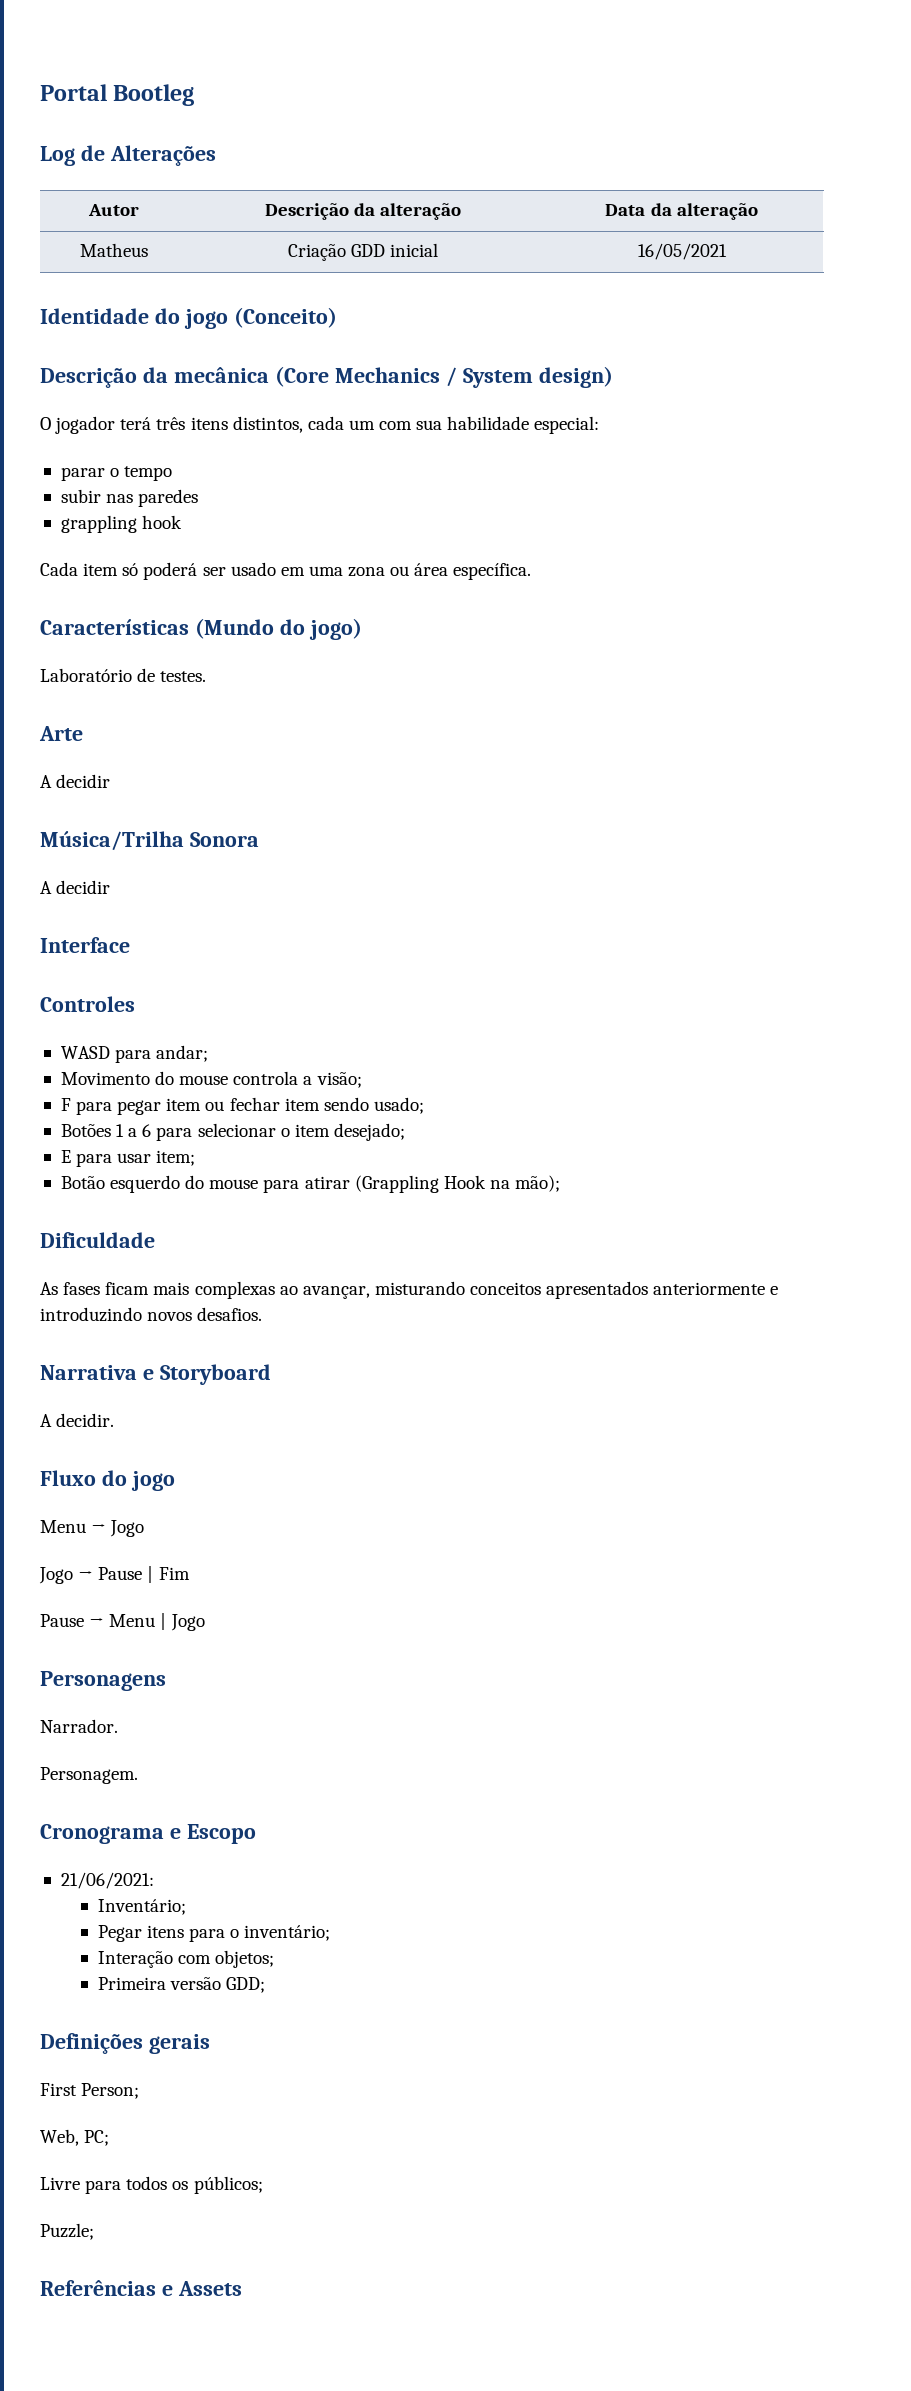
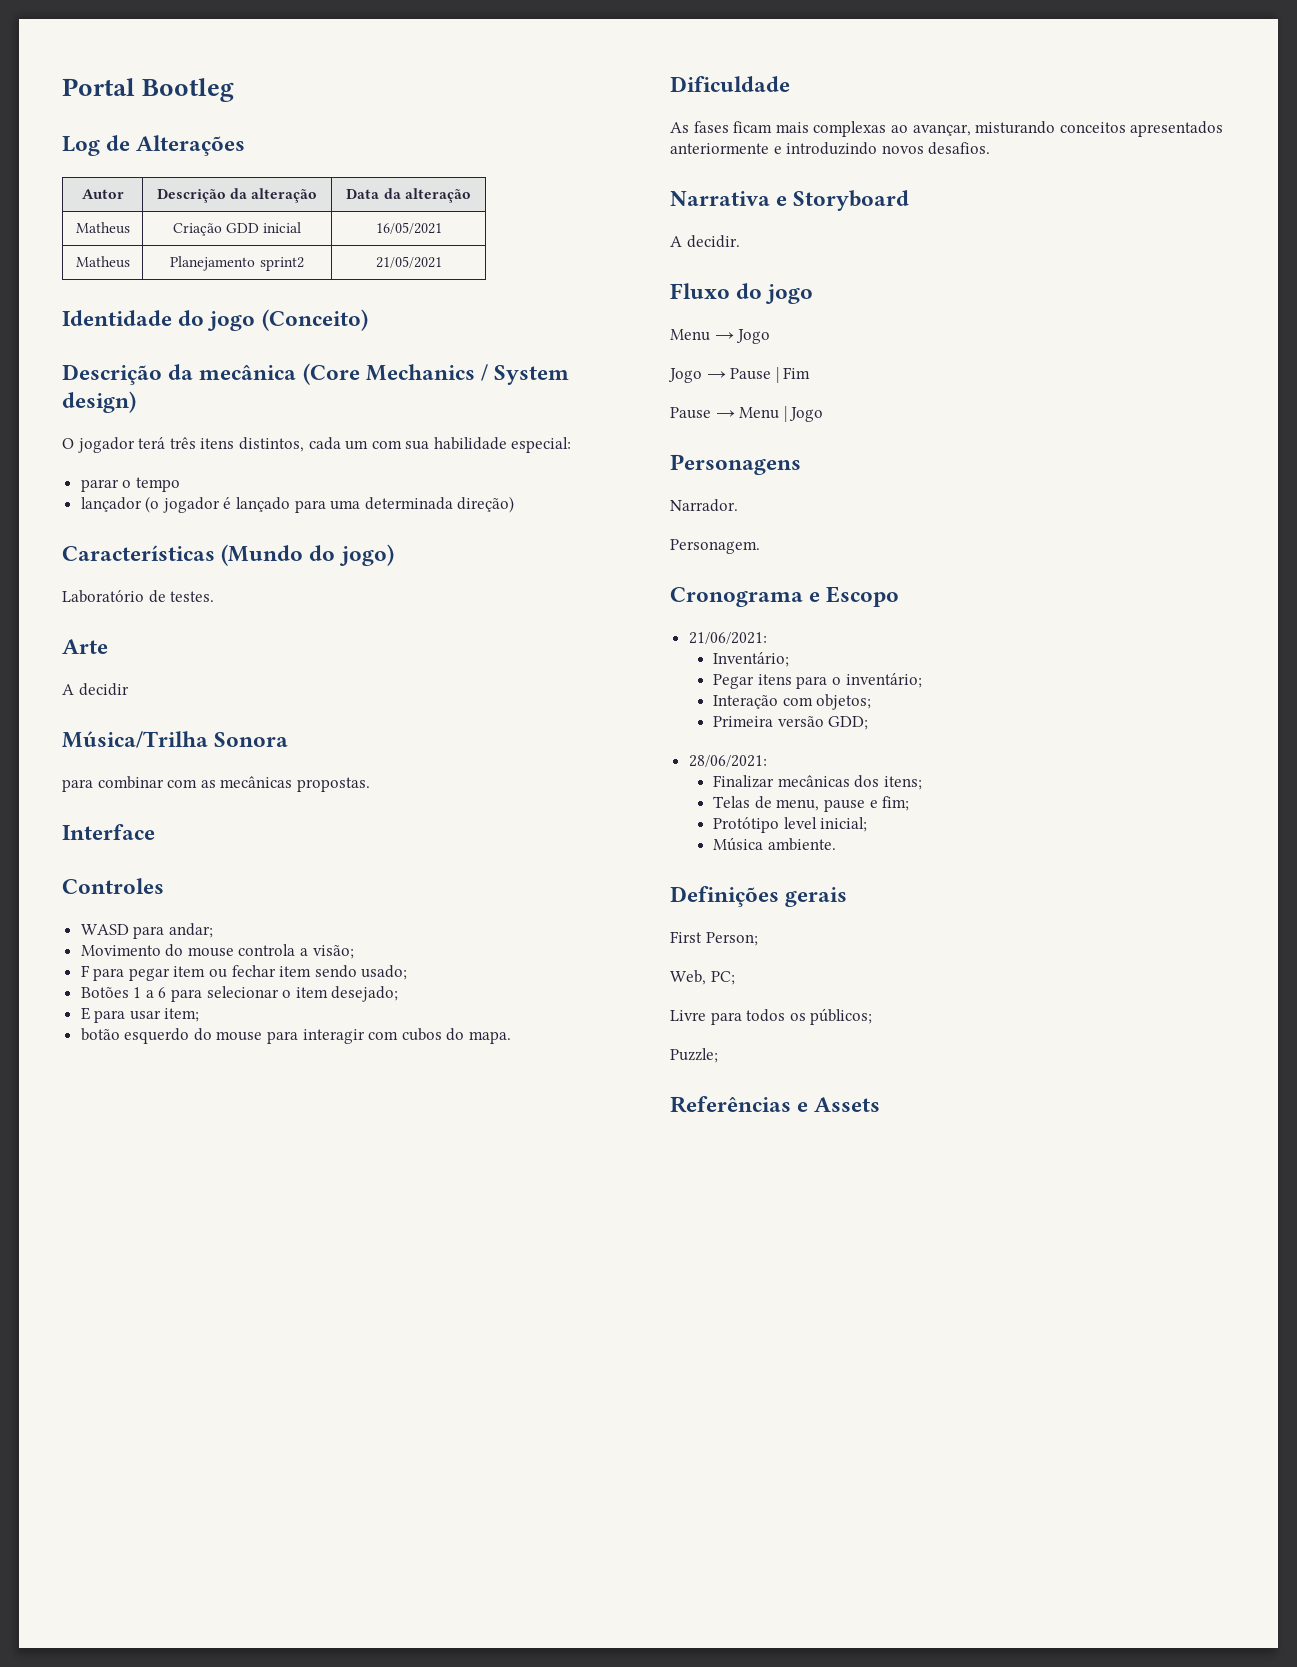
+ Matheus | Planejamento sprint2 | 21/05/2021
- subir nas paredes
- grappling hook
- Cada item só poderá ser usado em uma zona ou área específica.
+ lançador (o jogador é lançado para uma determinada direção)
  Música/Trilha Sonora
- A decidir
+ para combinar com as mecânicas propostas.
- Botão esquerdo do mouse para atirar (Grappling Hook na mão);
+ botão esquerdo do mouse para interagir com cubos do mapa.
+ 28/06/2021:
+ Finalizar mecânicas dos itens;
+ Telas de menu, pause e fim;
+ Protótipo level inicial;
+ Música ambiente.

